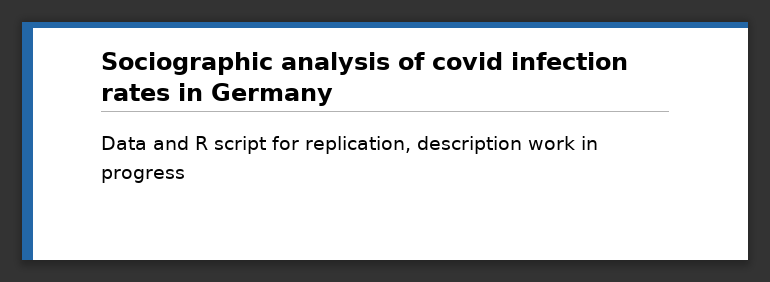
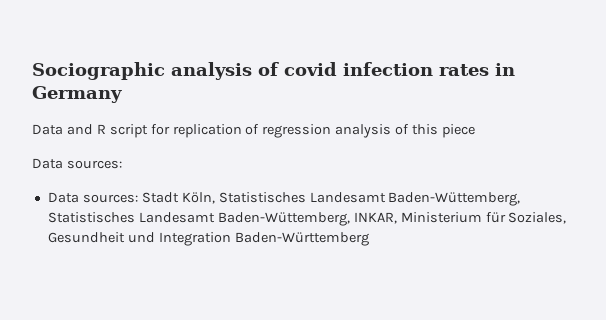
- Data and R script for replication, description work in progress
+ Data and R script for replication of regression analysis of this piece
+ Data sources:
+ Data sources: Stadt Köln, Statistisches Landesamt Baden-Wüttemberg, Statistisches Landesamt Baden-Wüttemberg, INKAR, Ministerium für Soziales, Gesundheit und Integration Baden-Württemberg

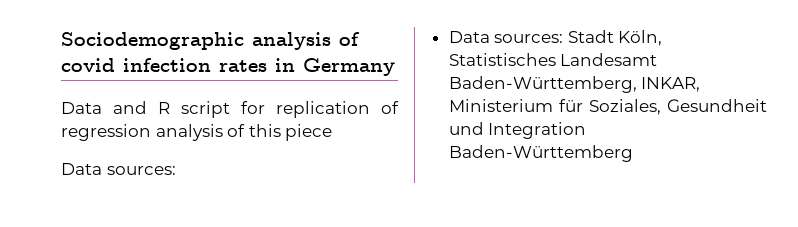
- Sociographic analysis of covid infection rates in Germany
+ Sociodemographic analysis of covid infection rates in Germany
- Data sources: Stadt Köln, Statistisches Landesamt Baden-Wüttemberg, Statistisches Landesamt Baden-Wüttemberg, INKAR, Ministerium für Soziales, Gesundheit und Integration Baden-Württemberg
+ Data sources: Stadt Köln, Statistisches Landesamt Baden-Württemberg, INKAR, Ministerium für Soziales, Gesundheit und Integration Baden-Württemberg

